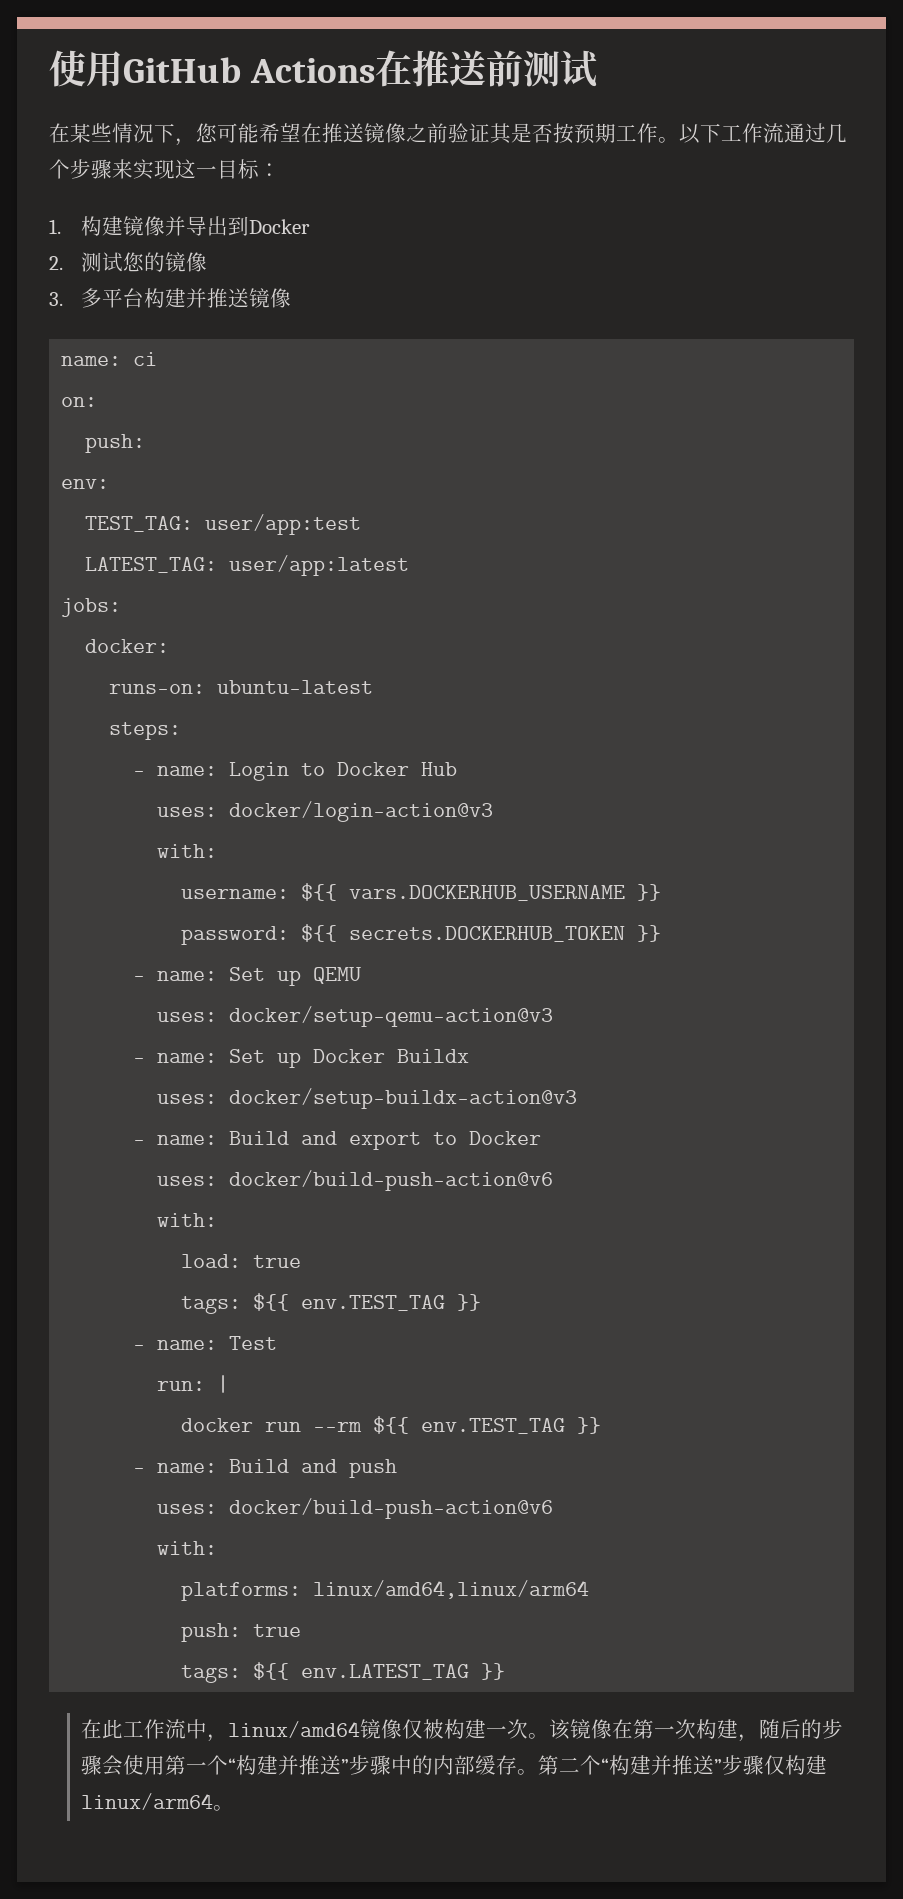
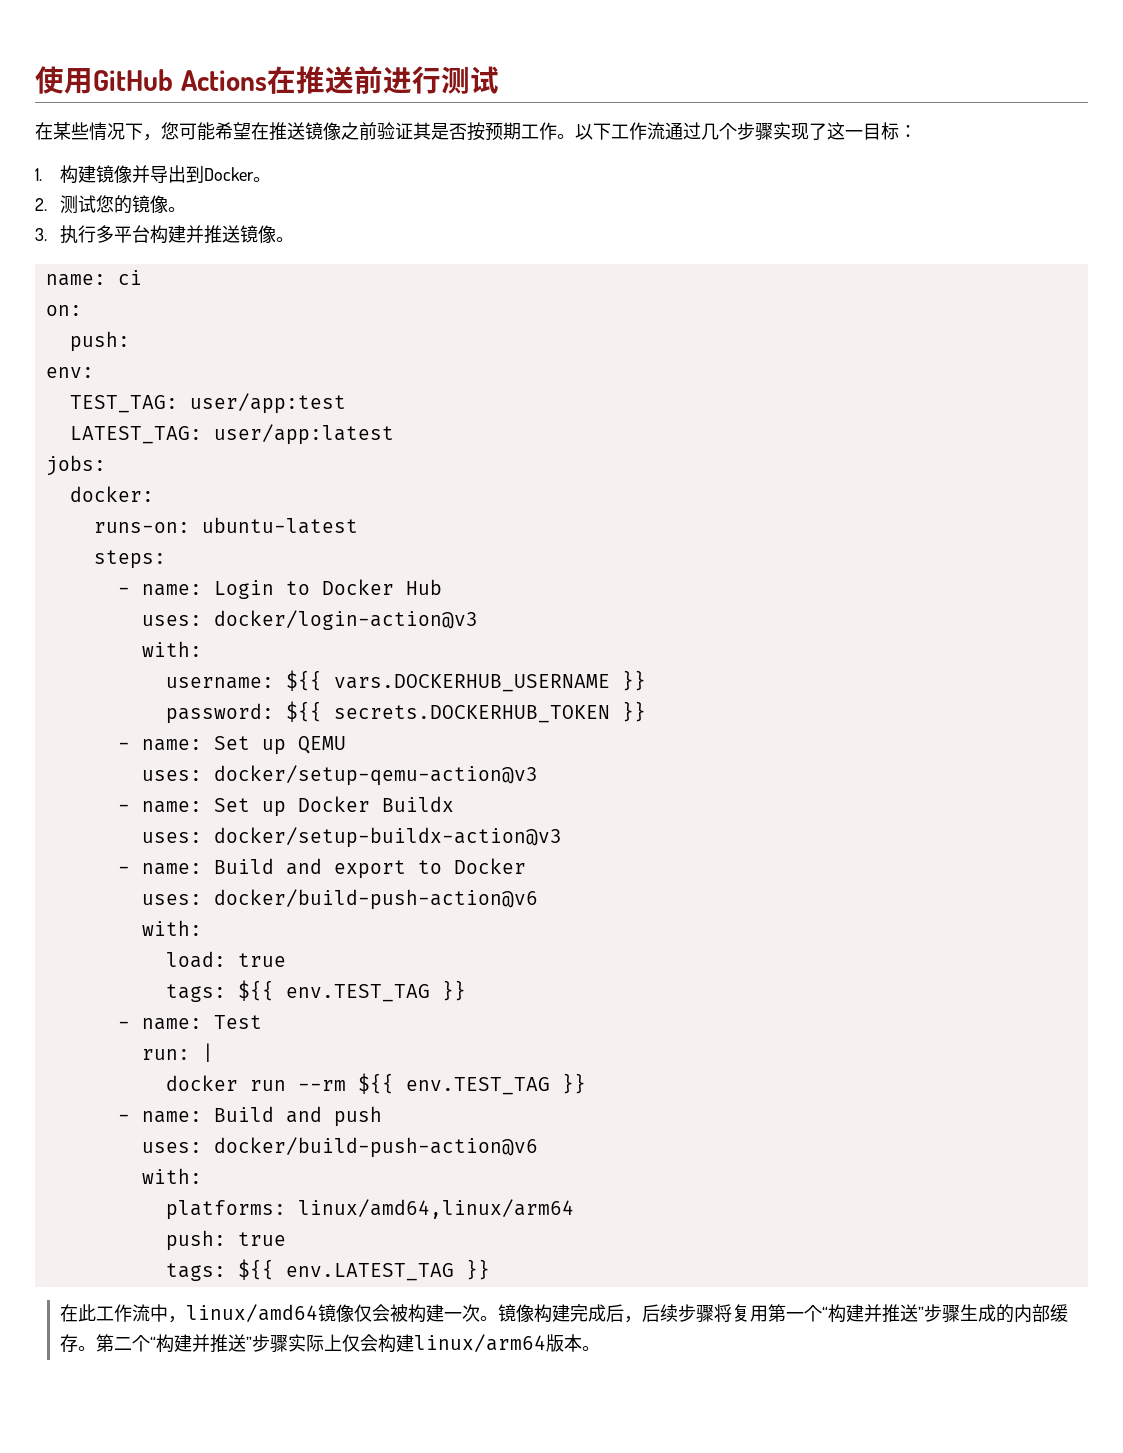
- 使用GitHub Actions在推送前测试
+ 使用GitHub Actions在推送前进行测试
- 以下工作流通过几个步骤来实现这一目标：
+ 以下工作流通过几个步骤实现了这一目标：
- 1.构建镜像并导出到Docker
+ 1.构建镜像并导出到Docker。
- 2.测试您的镜像
+ 2.测试您的镜像。
- 3.多平台构建并推送镜像
+ 3.执行多平台构建并推送镜像。
- 在此工作流中，linux/amd64镜像仅被构建一次。
+ 在此工作流中，linux/amd64镜像仅会被构建一次。
- 该镜像在第一次构建，随后的步骤会使用第一个“构建并推送”步骤中的内部缓存。
+ 镜像构建完成后，后续步骤将复用第一个“构建并推送”步骤生成的内部缓存。
- 第二个“构建并推送”步骤仅构建linux/arm64。
+ 第二个“构建并推送”步骤实际上仅会构建linux/arm64版本。

